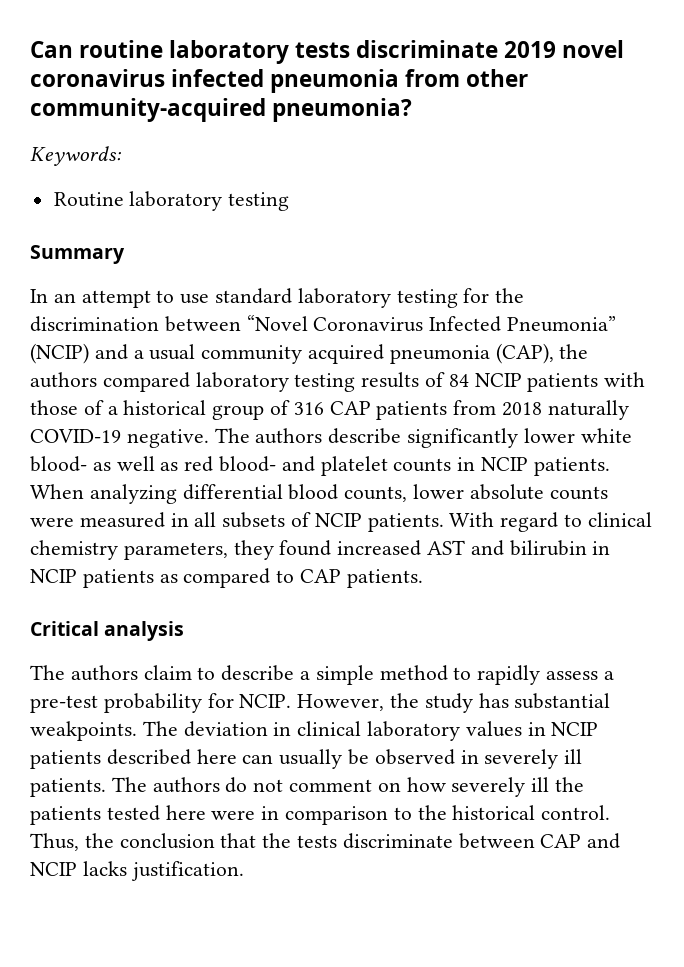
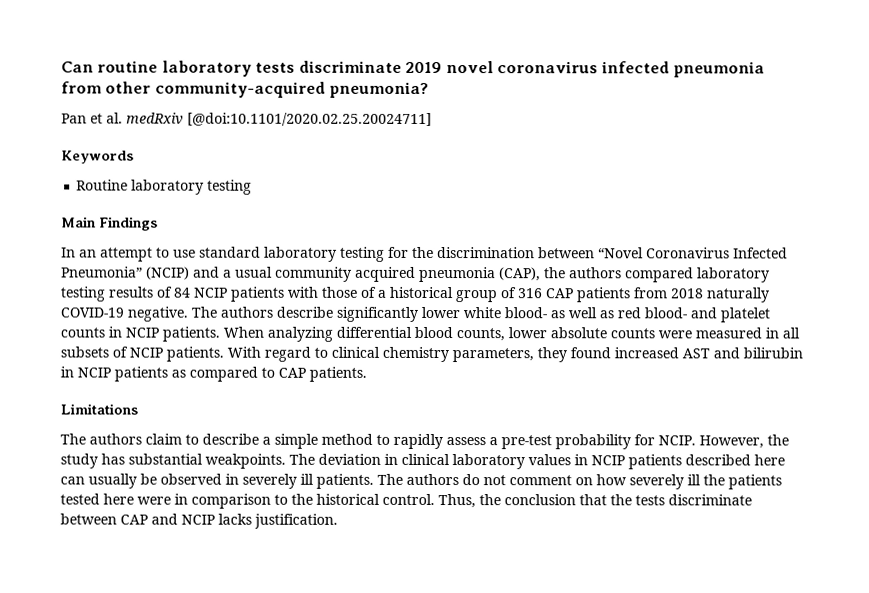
- Keywords:
+ Pan et al. medRxiv [@doi:10.1101/2020.02.25.20024711]
+ Keywords
- Summary
+ Main Findings
- Critical analysis
+ Limitations

